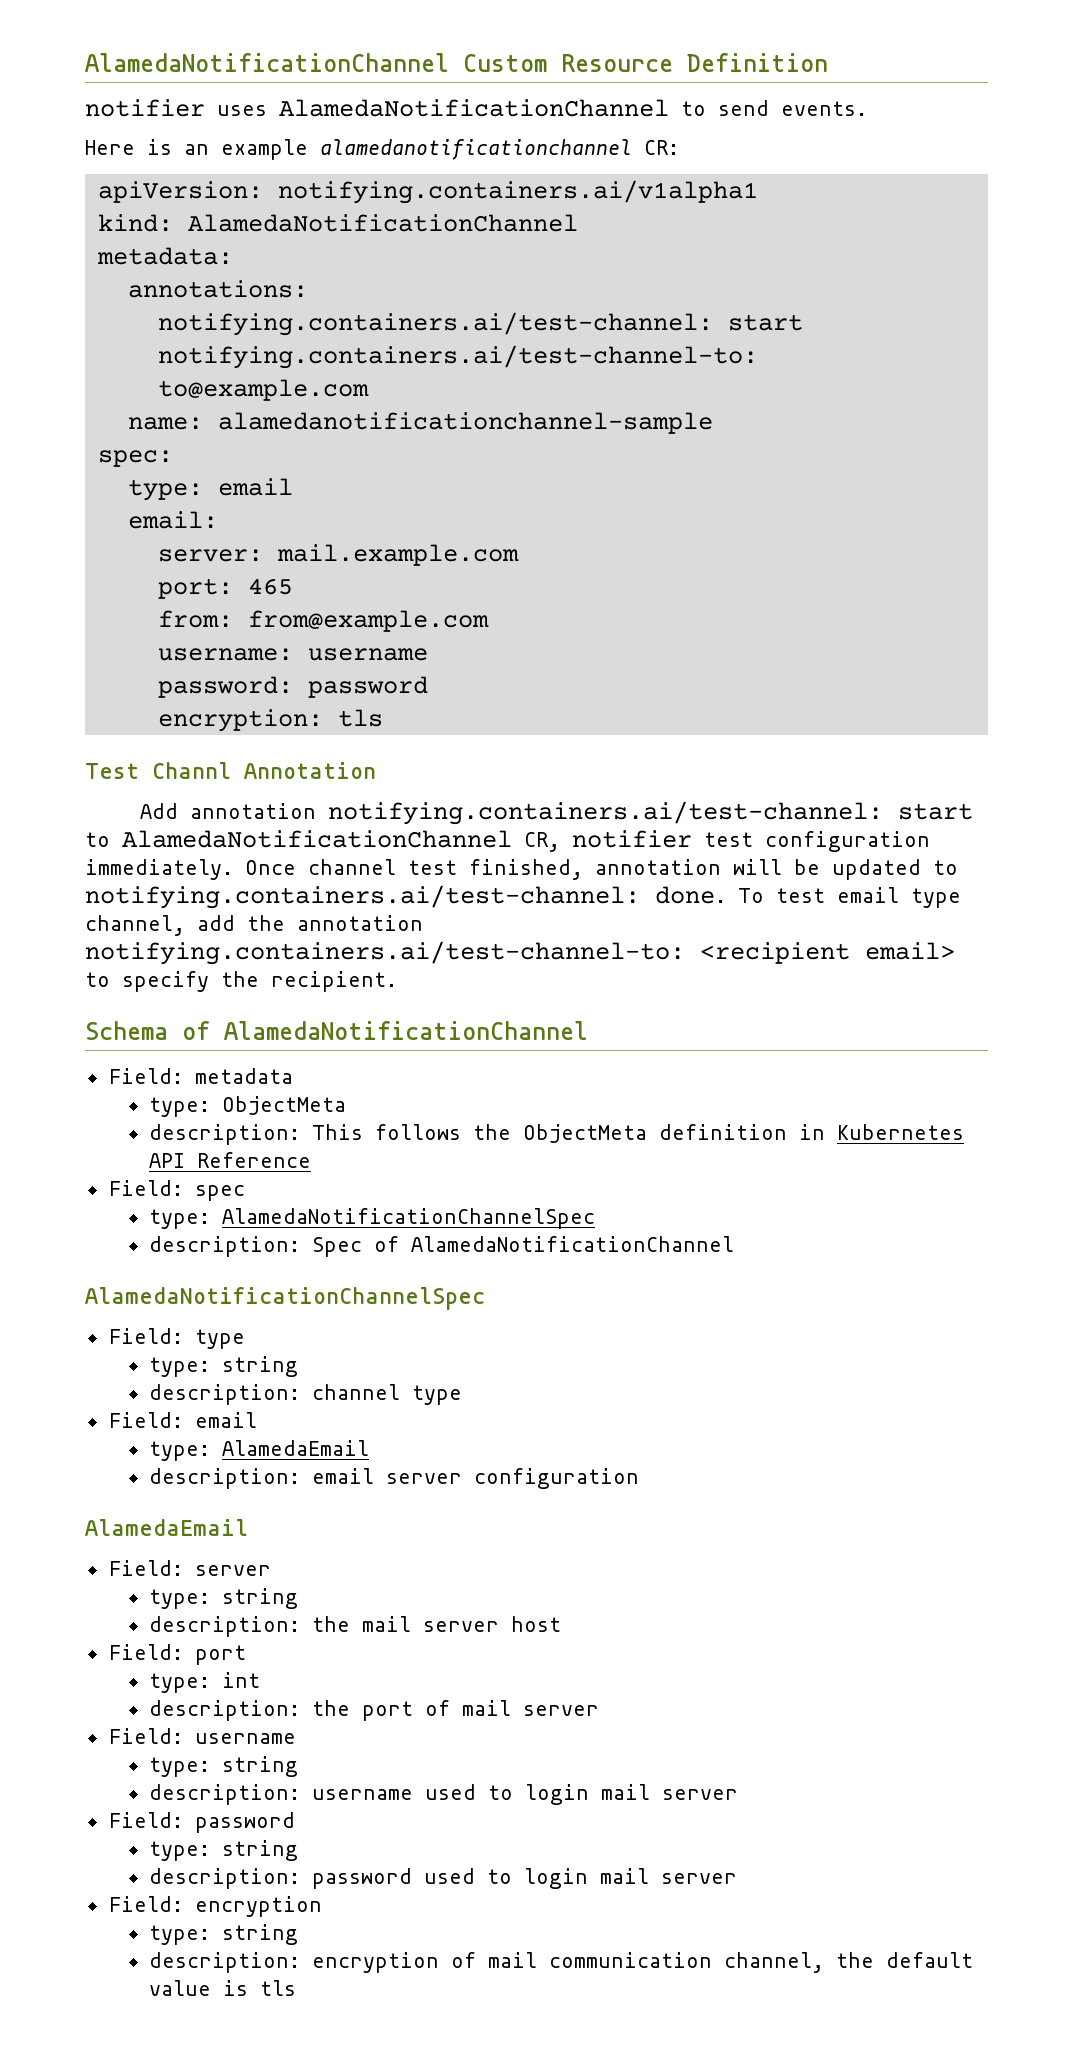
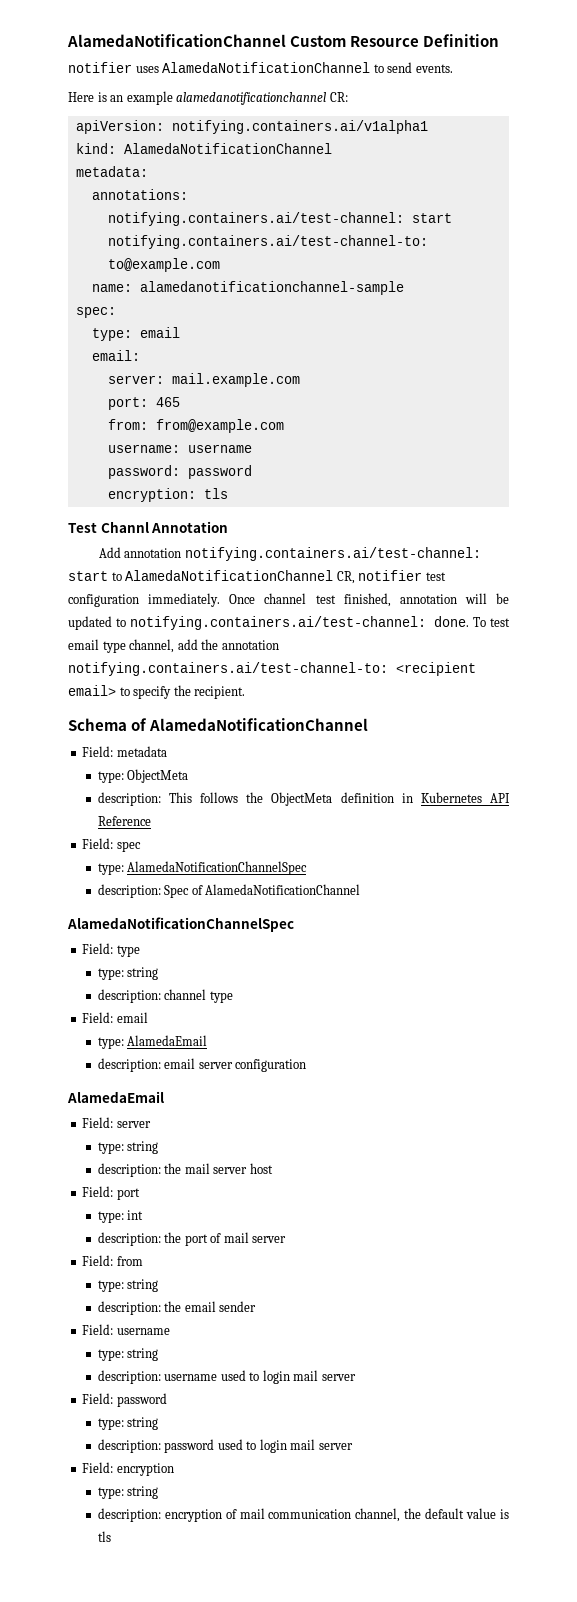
+ Field: from
+ type: string
+ description: the email sender

